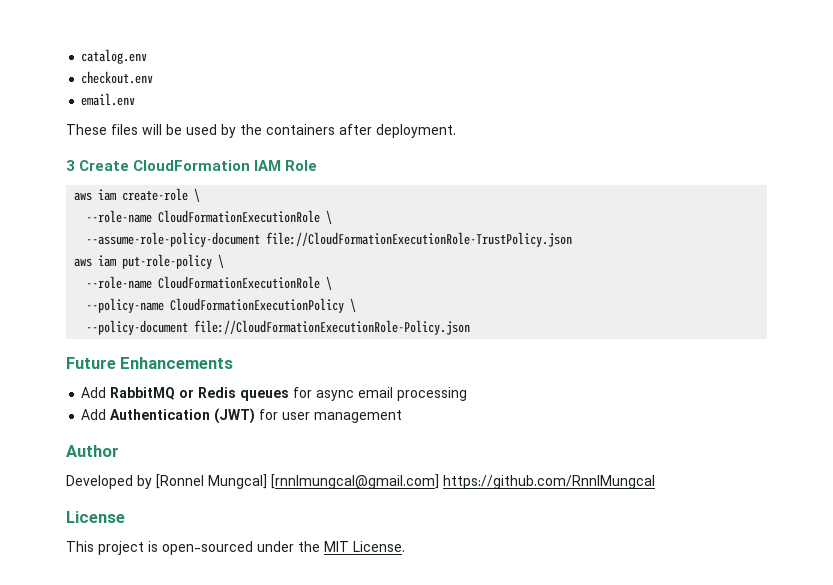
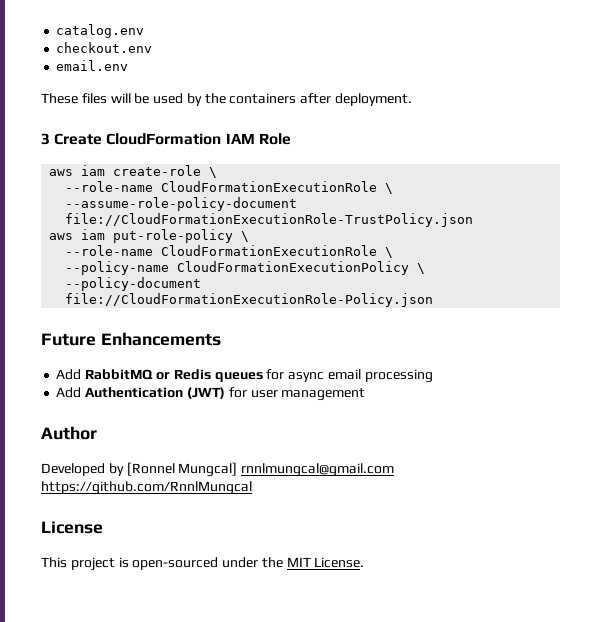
- Developed by [Ronnel Mungcal] [rnnlmungcal@gmail.com] https://github.com/RnnlMungcal
+ Developed by [Ronnel Mungcal] rnnlmungcal@gmail.com https://github.com/RnnlMungcal

